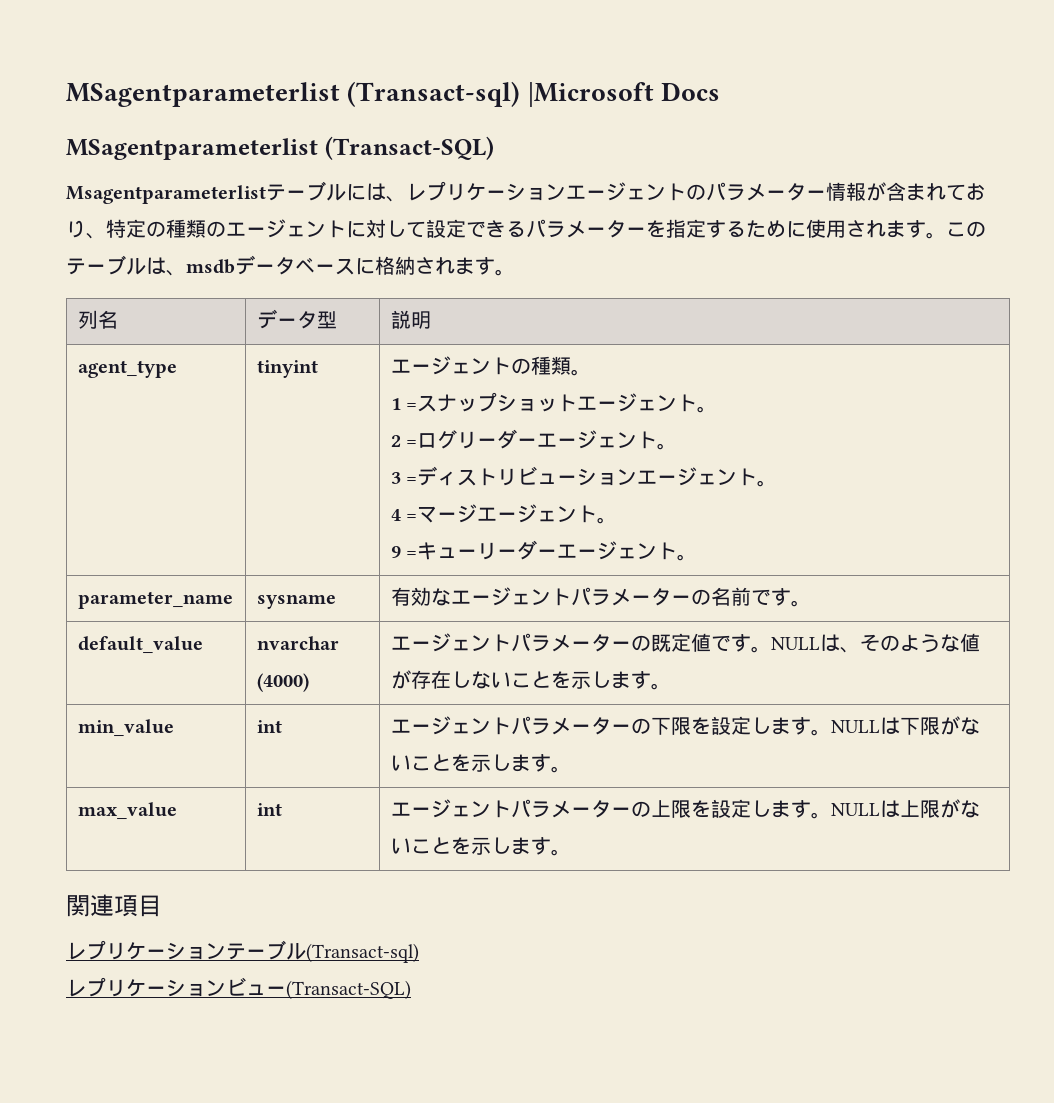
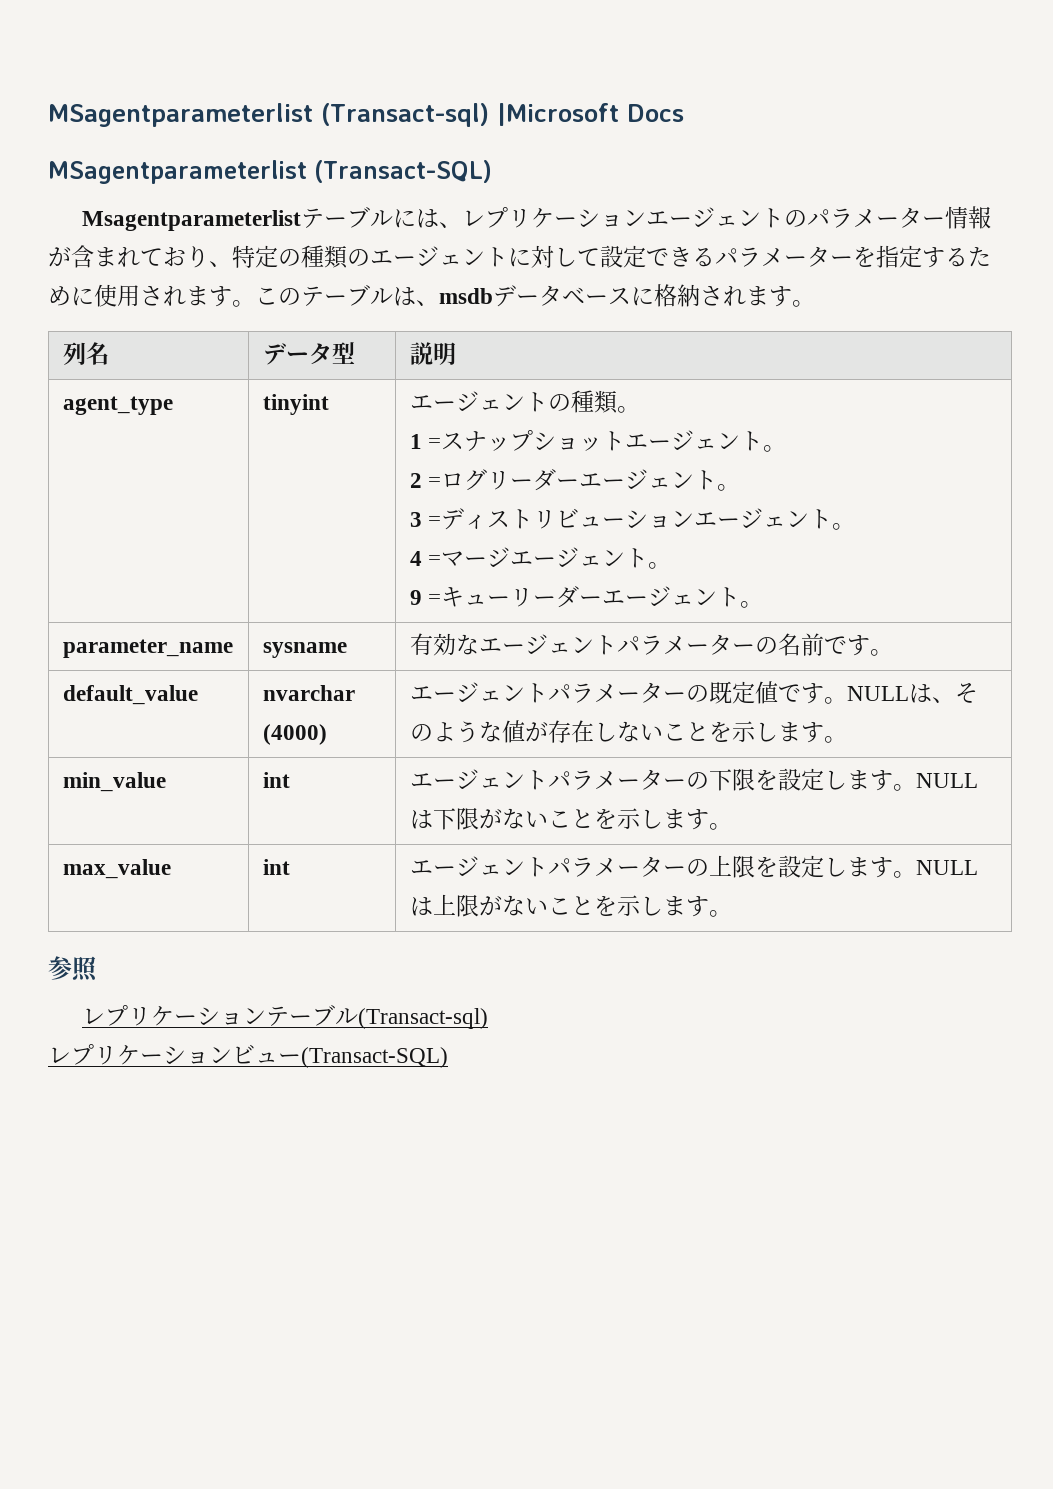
- 関連項目
+ 参照

